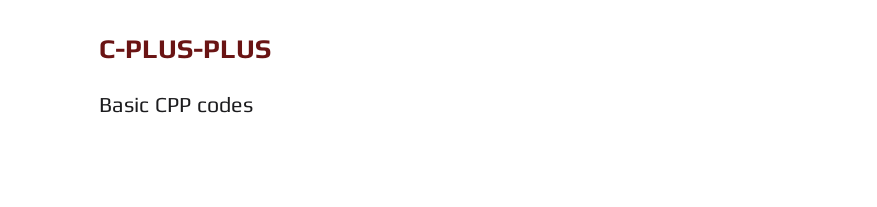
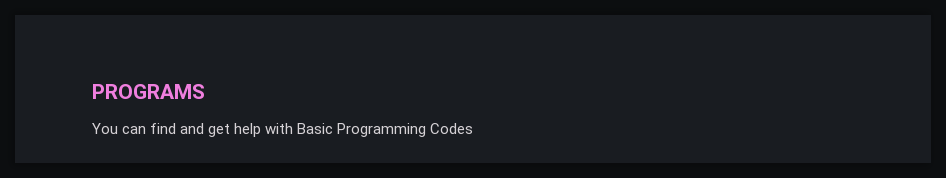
- C-PLUS-PLUS
- Basic CPP codes
+ PROGRAMS
+ You can find and get help with Basic Programming Codes

